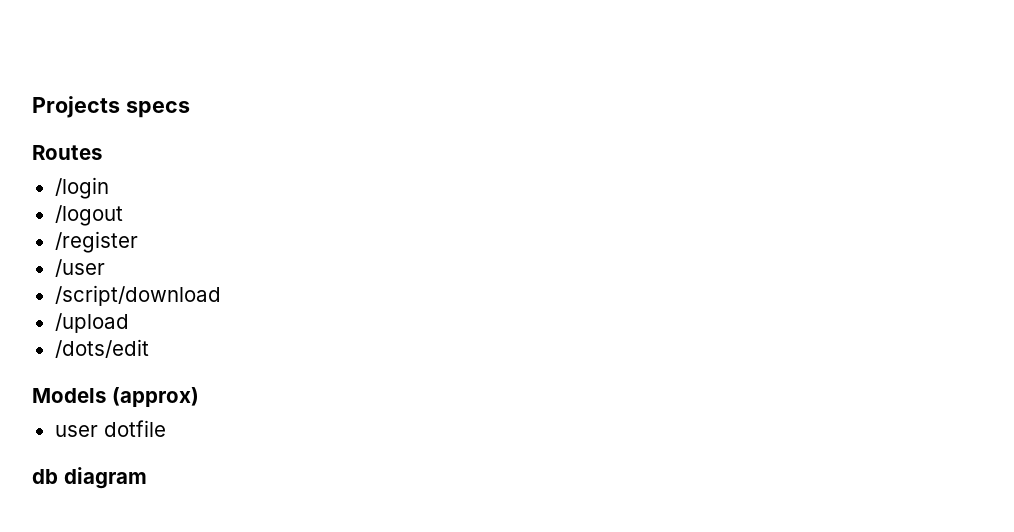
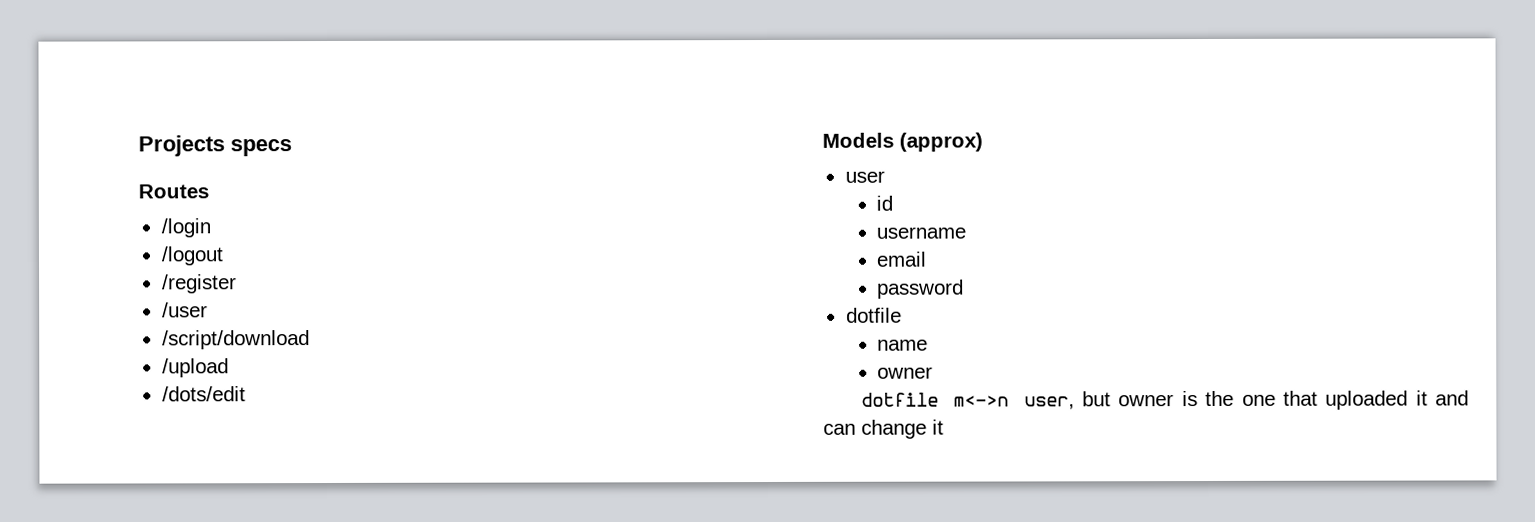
- user dotfile
- db diagram
+ user
+ id
+ username
+ email
+ password
+ dotfile
+ name
+ owner
+ dotfile m<->n user, but owner is the one that uploaded it and can change it

